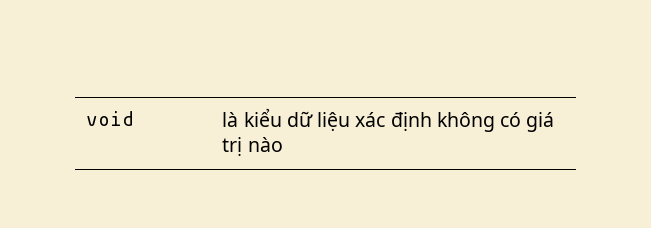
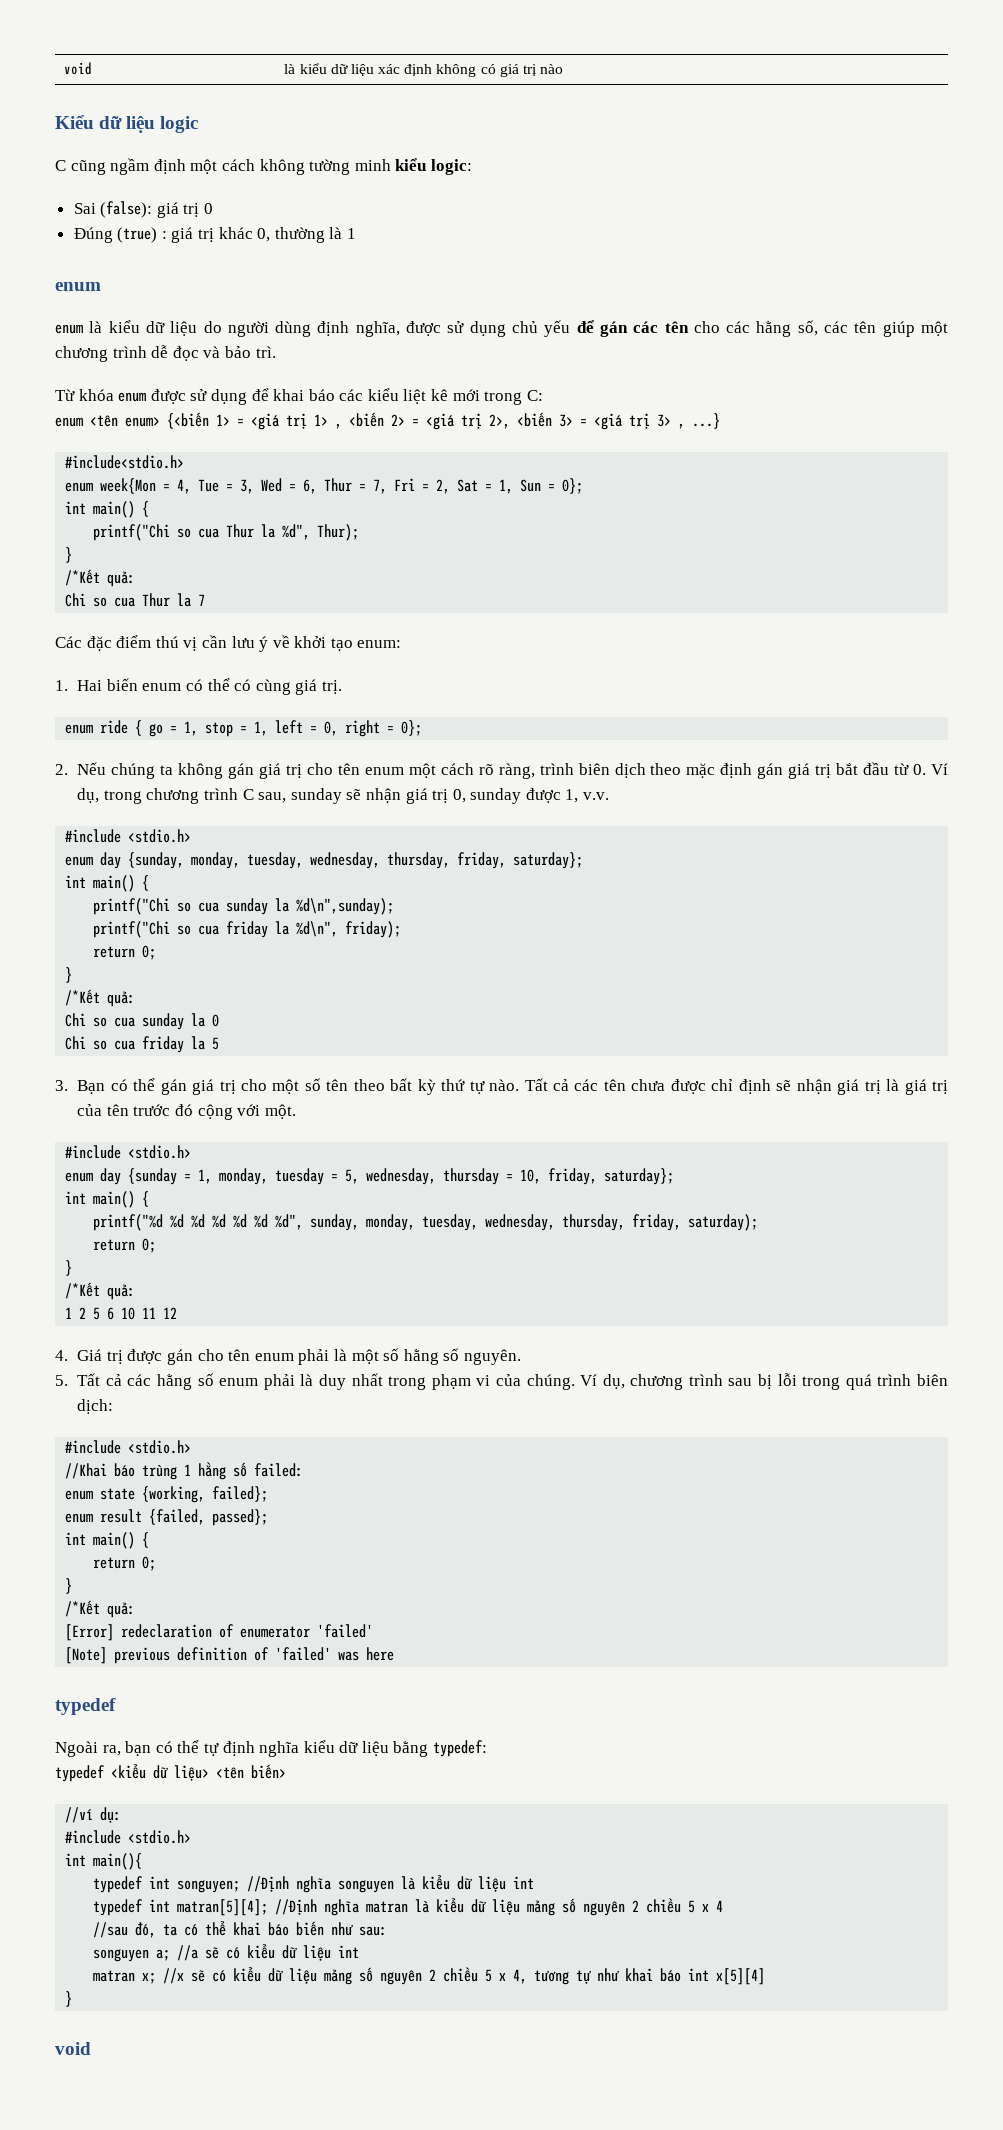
+ Kiểu dữ liệu logic
+ C cũng ngầm định một cách không tường minh kiểu logic:
+ Sai (false): giá trị 0
+ Đúng (true) : giá trị khác 0, thường là 1
+ enum
+ enum là kiểu dữ liệu do người dùng định nghĩa, được sử dụng chủ yếu để gán các tên cho các hằng số, các tên giúp một chương trình dễ đọc và bảo trì.
+ Từ khóa enum được sử dụng để khai báo các kiểu liệt kê mới trong C:
+ enum <tên enum> {<biến 1> = <giá trị 1> , <biến 2> = <giá trị 2>, <biến 3> = <giá trị 3> , ...}
+ #include<stdio.h>
+ enum week{Mon = 4, Tue = 3, Wed = 6, Thur = 7, Fri = 2, Sat = 1, Sun = 0};
+ int main() {
+ printf("Chi so cua Thur la %d", Thur);
+ }
+ /*Kết quả:
+ Chi so cua Thur la 7
+ Các đặc điểm thú vị cần lưu ý về khởi tạo enum:
+ 1. Hai biến enum có thể có cùng giá trị.
+ enum ride { go = 1, stop = 1, left = 0, right = 0};
+ 2. Nếu chúng ta không gán giá trị cho tên enum một cách rõ ràng, trình biên dịch theo mặc định gán giá trị bắt đầu từ 0. Ví dụ, trong chương trình C sau, sunday sẽ nhận giá trị 0, sunday được 1, v.v.
+ #include <stdio.h>
+ enum day {sunday, monday, tuesday, wednesday, thursday, friday, saturday};
+ int main() {
+ printf("Chi so cua sunday la %d\n",sunday);
+ printf("Chi so cua friday la %d\n", friday);
+ return 0;
+ }
+ /*Kết quả:
+ Chi so cua sunday la 0
+ Chi so cua friday la 5
+ 3. Bạn có thể gán giá trị cho một số tên theo bất kỳ thứ tự nào. Tất cả các tên chưa được chỉ định sẽ nhận giá trị là giá trị của tên trước đó cộng với một.
+ #include <stdio.h>
+ enum day {sunday = 1, monday, tuesday = 5, wednesday, thursday = 10, friday, saturday};
+ int main() {
+ printf("%d %d %d %d %d %d %d", sunday, monday, tuesday, wednesday, thursday, friday, saturday);
+ return 0;
+ }
+ /*Kết quả:
+ 1 2 5 6 10 11 12
+ 4. Giá trị được gán cho tên enum phải là một số hằng số nguyên.
+ 5. Tất cả các hằng số enum phải là duy nhất trong phạm vi của chúng. Ví dụ, chương trình sau bị lỗi trong quá trình biên dịch:
+ #include <stdio.h>
+ //Khai báo trùng 1 hằng số failed:
+ enum state {working, failed};
+ enum result {failed, passed};
+ int main() {
+ return 0;
+ }
+ /*Kết quả:
+ [Error] redeclaration of enumerator 'failed'
+ [Note] previous definition of 'failed' was here
+ typedef
+ Ngoài ra, bạn có thể tự định nghĩa kiểu dữ liệu bằng typedef:
+ typedef <kiểu dữ liệu> <tên biến>
+ //ví dụ:
+ #include <stdio.h>
+ int main(){
+ typedef int songuyen; //Định nghĩa songuyen là kiểu dữ liệu int
+ typedef int matran[5][4]; //Định nghĩa matran là kiểu dữ liệu mảng số nguyên 2 chiều 5 x 4
+ //sau đó, ta có thể khai báo biến như sau:
+ songuyen a; //a sẽ có kiểu dữ liệu int
+ matran x; //x sẽ có kiểu dữ liệu mảng số nguyên 2 chiều 5 x 4, tương tự như khai báo int x[5][4]
+ }
+ void

